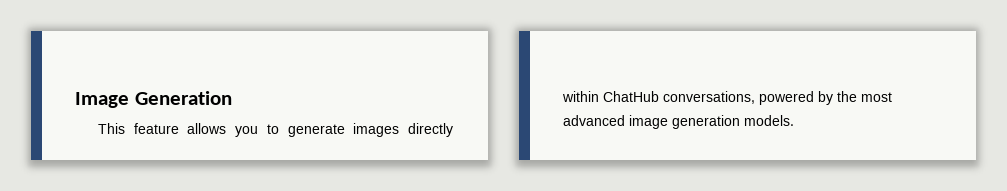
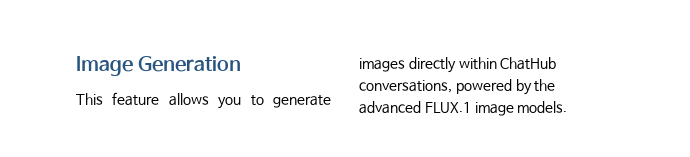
- This feature allows you to generate images directly within ChatHub conversations, powered by the most advanced image generation models.
+ This feature allows you to generate images directly within ChatHub conversations, powered by the advanced FLUX.1 image models.

